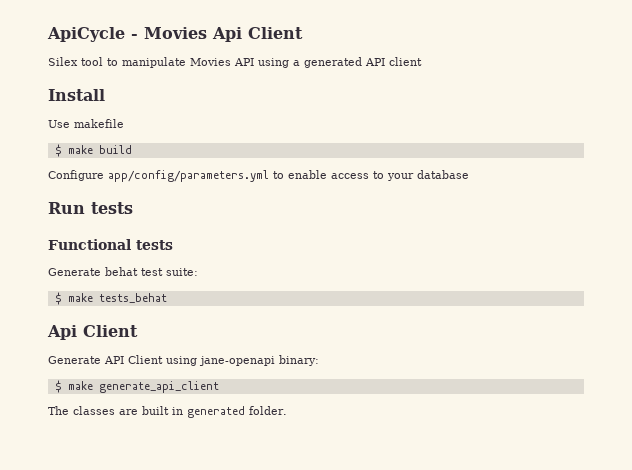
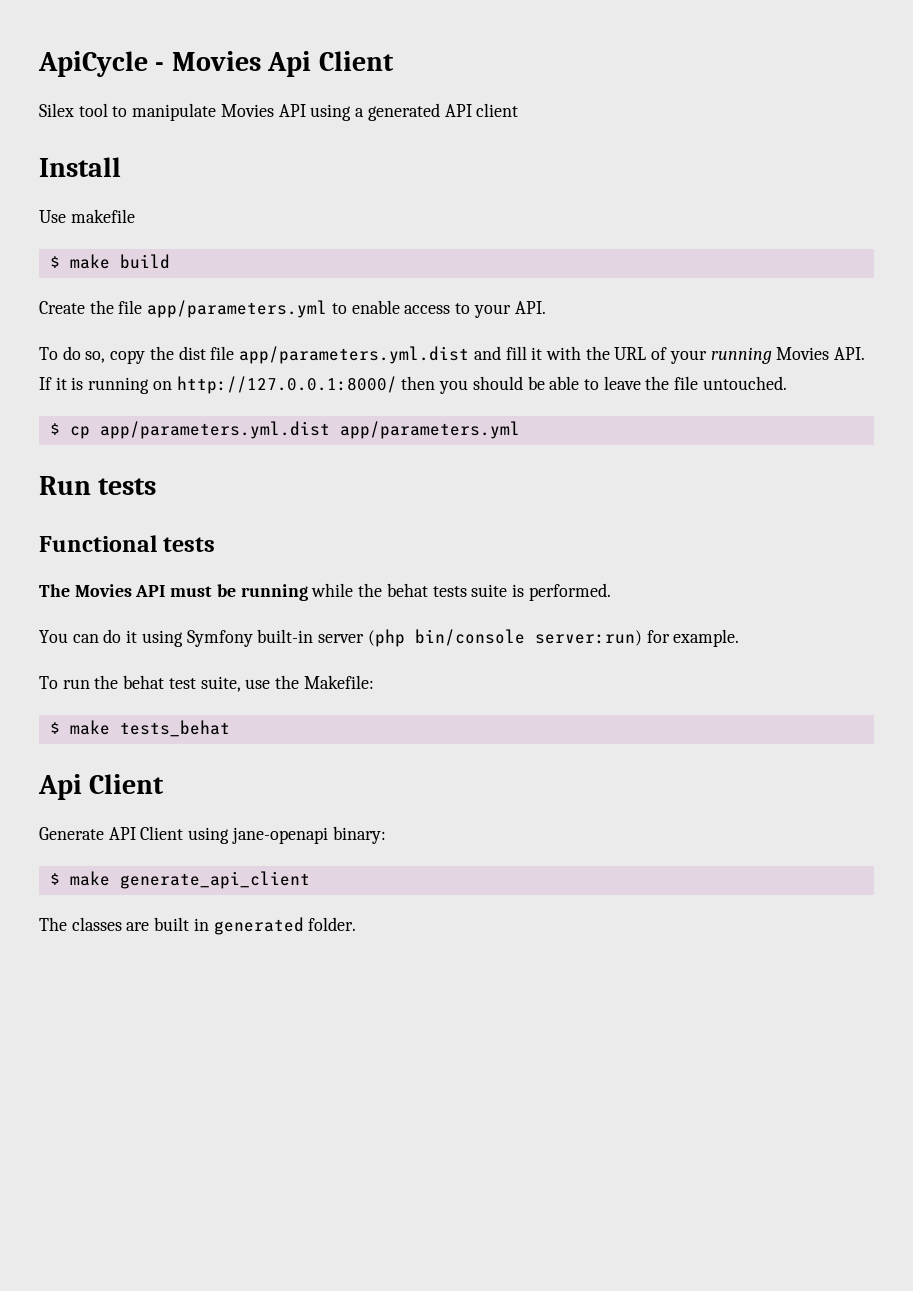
- Configure app/config/parameters.yml to enable access to your database
+ Create the file app/parameters.yml to enable access to your API.
+ To do so, copy the dist file app/parameters.yml.dist and fill it with the URL of your running Movies API. If it is running on http://127.0.0.1:8000/ then you should be able to leave the file untouched.
+ $ cp app/parameters.yml.dist app/parameters.yml
  Run tests
  Functional tests
- Generate behat test suite:
+ The Movies API must be running while the behat tests suite is performed.
+ You can do it using Symfony built-in server (php bin/console server:run) for example.
+ To run the behat test suite, use the Makefile:

